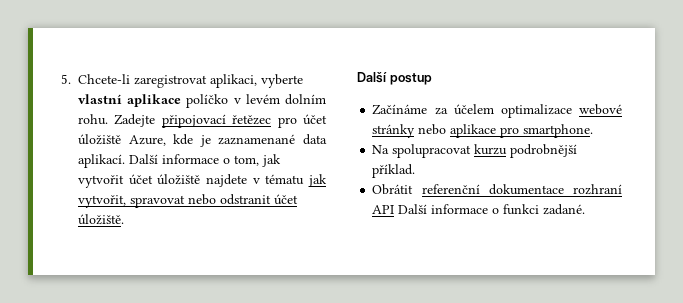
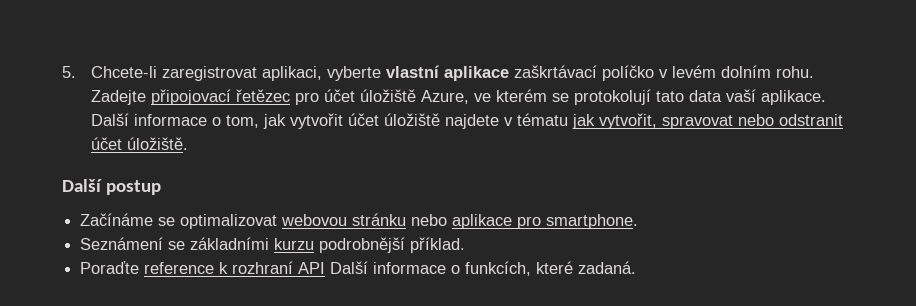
- 5. Chcete-li zaregistrovat aplikaci, vyberte vlastní aplikace políčko v levém dolním rohu.
+ 5. Chcete-li zaregistrovat aplikaci, vyberte vlastní aplikace zaškrtávací políčko v levém dolním rohu.
- Zadejte připojovací řetězec pro účet úložiště Azure, kde je zaznamenané data aplikací.
+ Zadejte připojovací řetězec pro účet úložiště Azure, ve kterém se protokolují tato data vaší aplikace.
- Začínáme za účelem optimalizace webové stránky nebo aplikace pro smartphone.
+ Začínáme se optimalizovat webovou stránku nebo aplikace pro smartphone.
- Na spolupracovat kurzu podrobnější příklad.
+ Seznámení se základními kurzu podrobnější příklad.
- Obrátit referenční dokumentace rozhraní API Další informace o funkci zadané.
+ Poraďte reference k rozhraní API Další informace o funkcích, které zadaná.

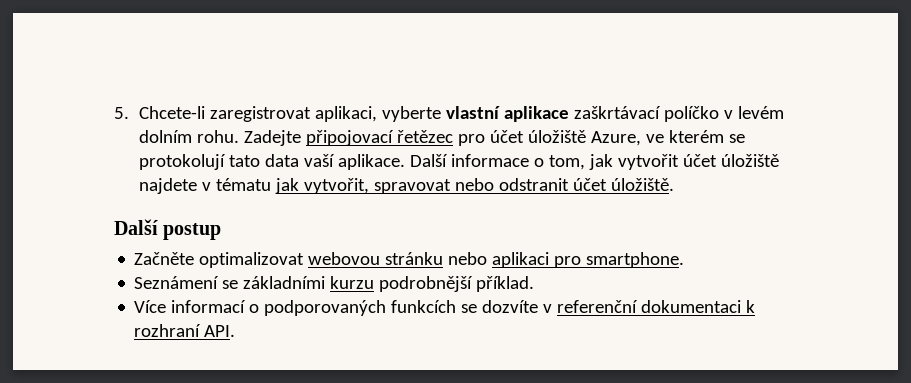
- Začínáme se optimalizovat webovou stránku nebo aplikace pro smartphone.
+ Začněte optimalizovat webovou stránku nebo aplikaci pro smartphone.
- Poraďte reference k rozhraní API Další informace o funkcích, které zadaná.
+ Více informací o podporovaných funkcích se dozvíte v referenční dokumentaci k rozhraní API.

